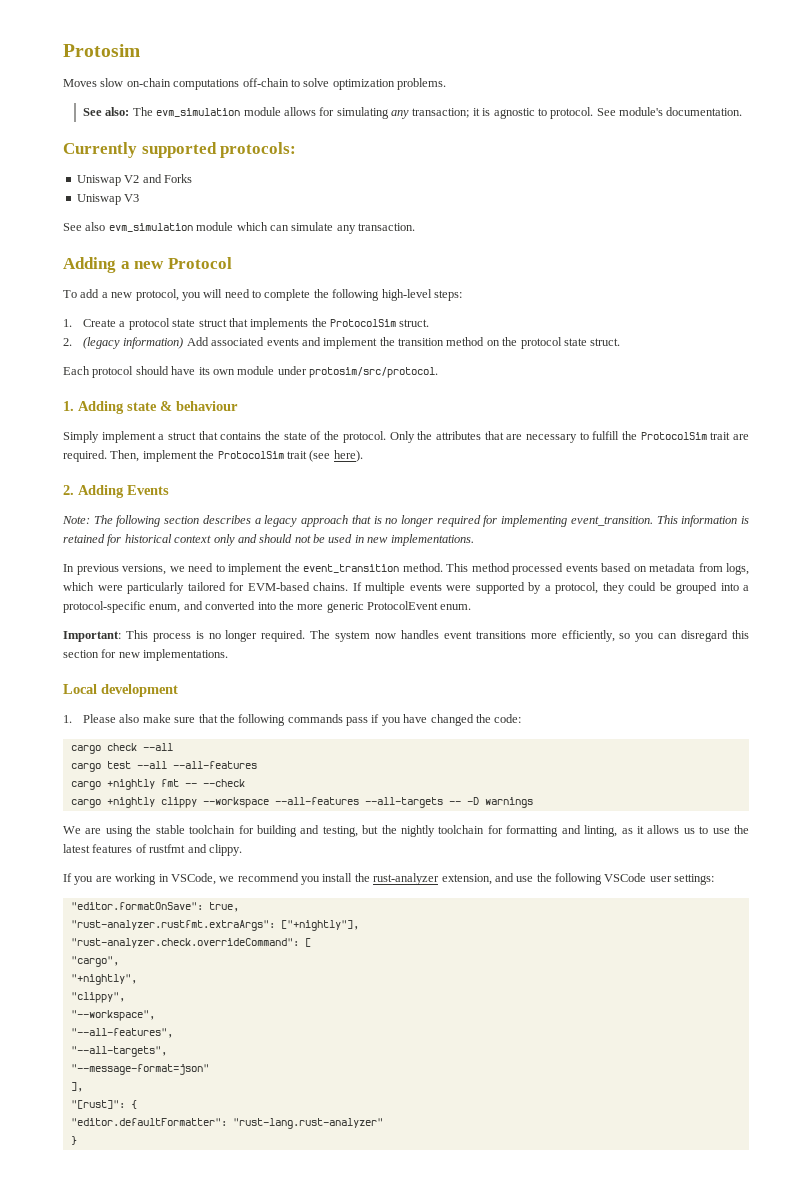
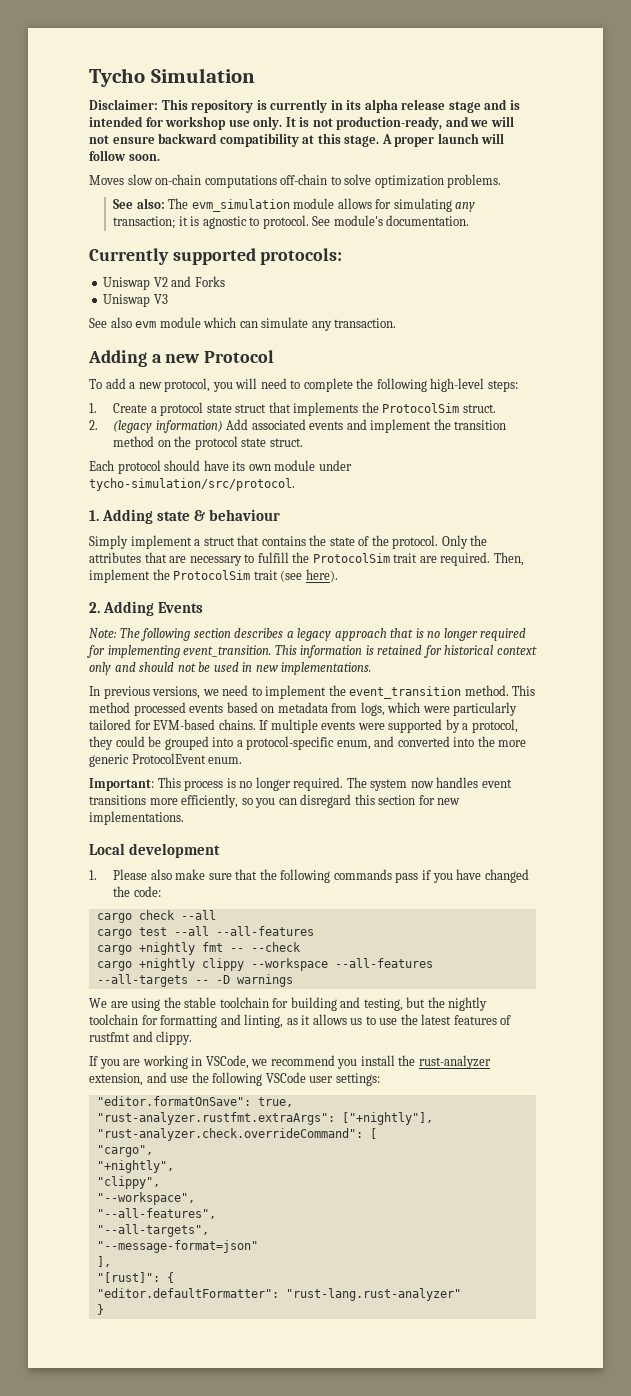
- Protosim
+ Tycho Simulation
+ Disclaimer: This repository is currently in its alpha release stage and is intended for workshop use only. It is not production-ready, and we will not ensure backward compatibility at this stage. A proper launch will follow soon.
- See also evm_simulation module which can simulate any transaction.
+ See also evm module which can simulate any transaction.
- Each protocol should have its own module under protosim/src/protocol.
+ Each protocol should have its own module under tycho-simulation/src/protocol.

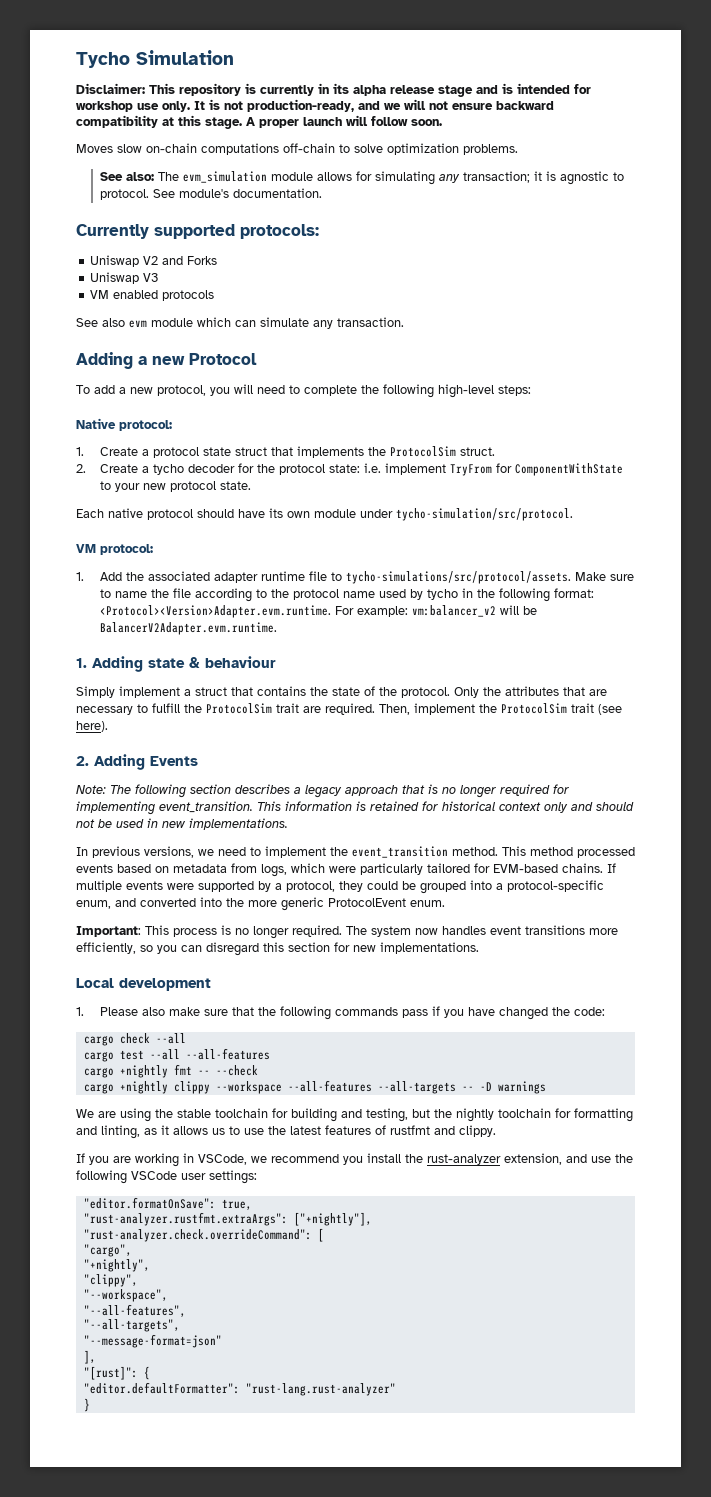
+ VM enabled protocols
+ Native protocol:
- 2. (legacy information) Add associated events and implement the transition method on the protocol state struct.
+ 2. Create a tycho decoder for the protocol state: i.e. implement TryFrom for ComponentWithState to your new protocol state.
- Each protocol should have its own module under tycho-simulation/src/protocol.
+ Each native protocol should have its own module under tycho-simulation/src/protocol.
+ VM protocol:
+ 1. Add the associated adapter runtime file to tycho-simulations/src/protocol/assets. Make sure to name the file according to the protocol name used by tycho in the following format: <Protocol><Version>Adapter.evm.runtime. For example: vm:balancer_v2 will be BalancerV2Adapter.evm.runtime.

